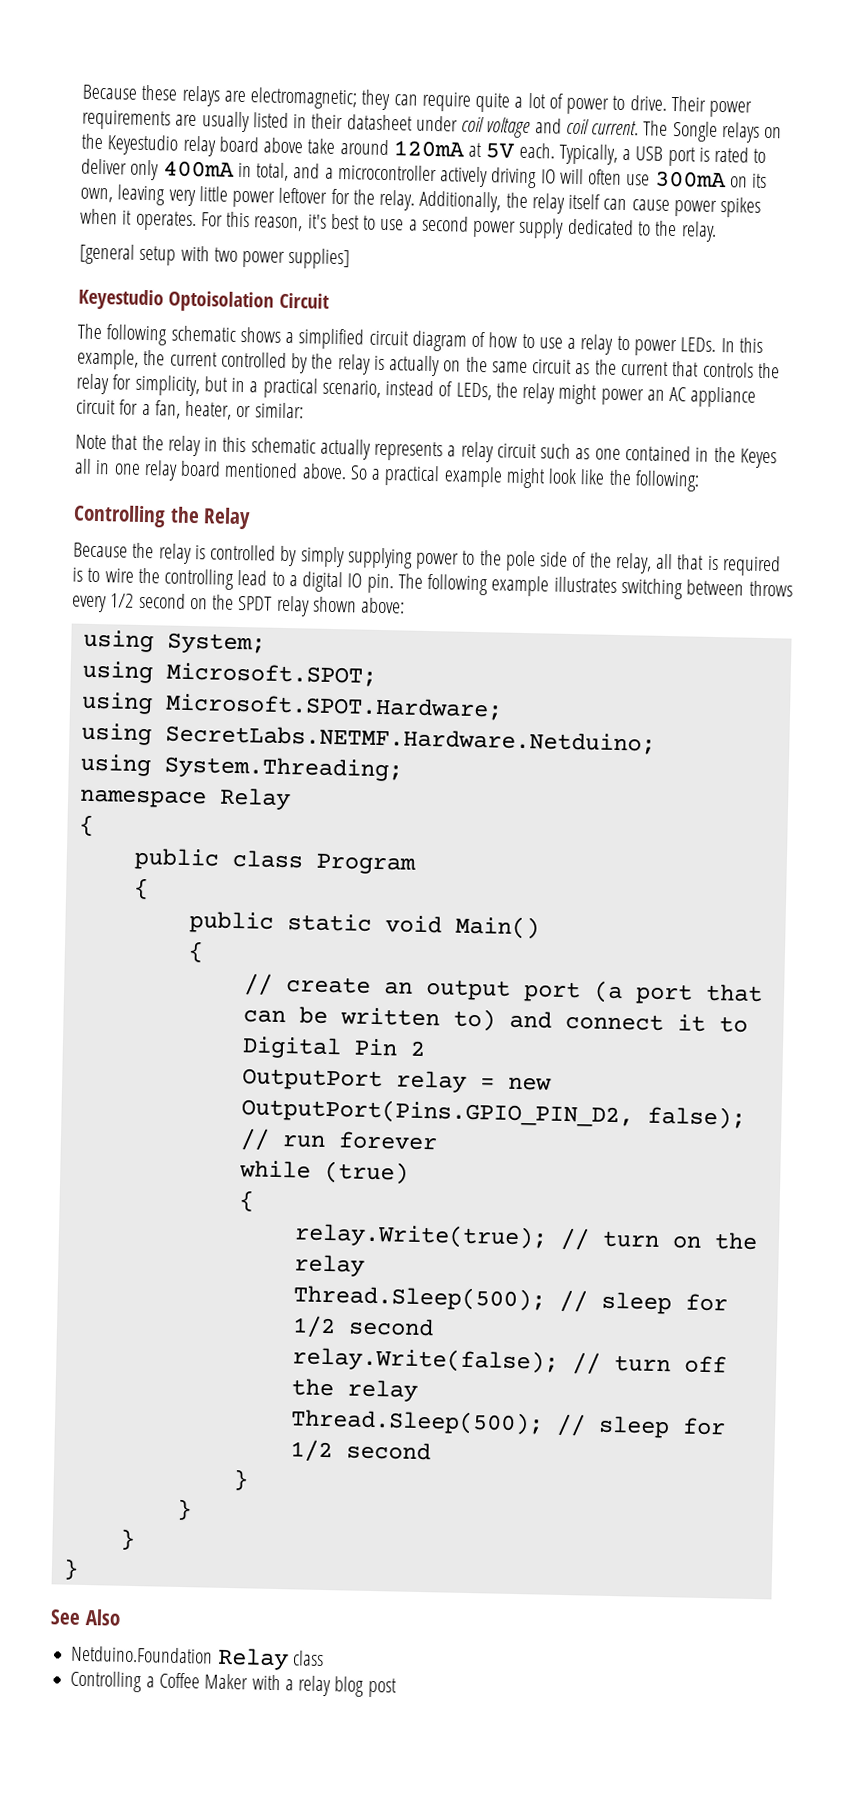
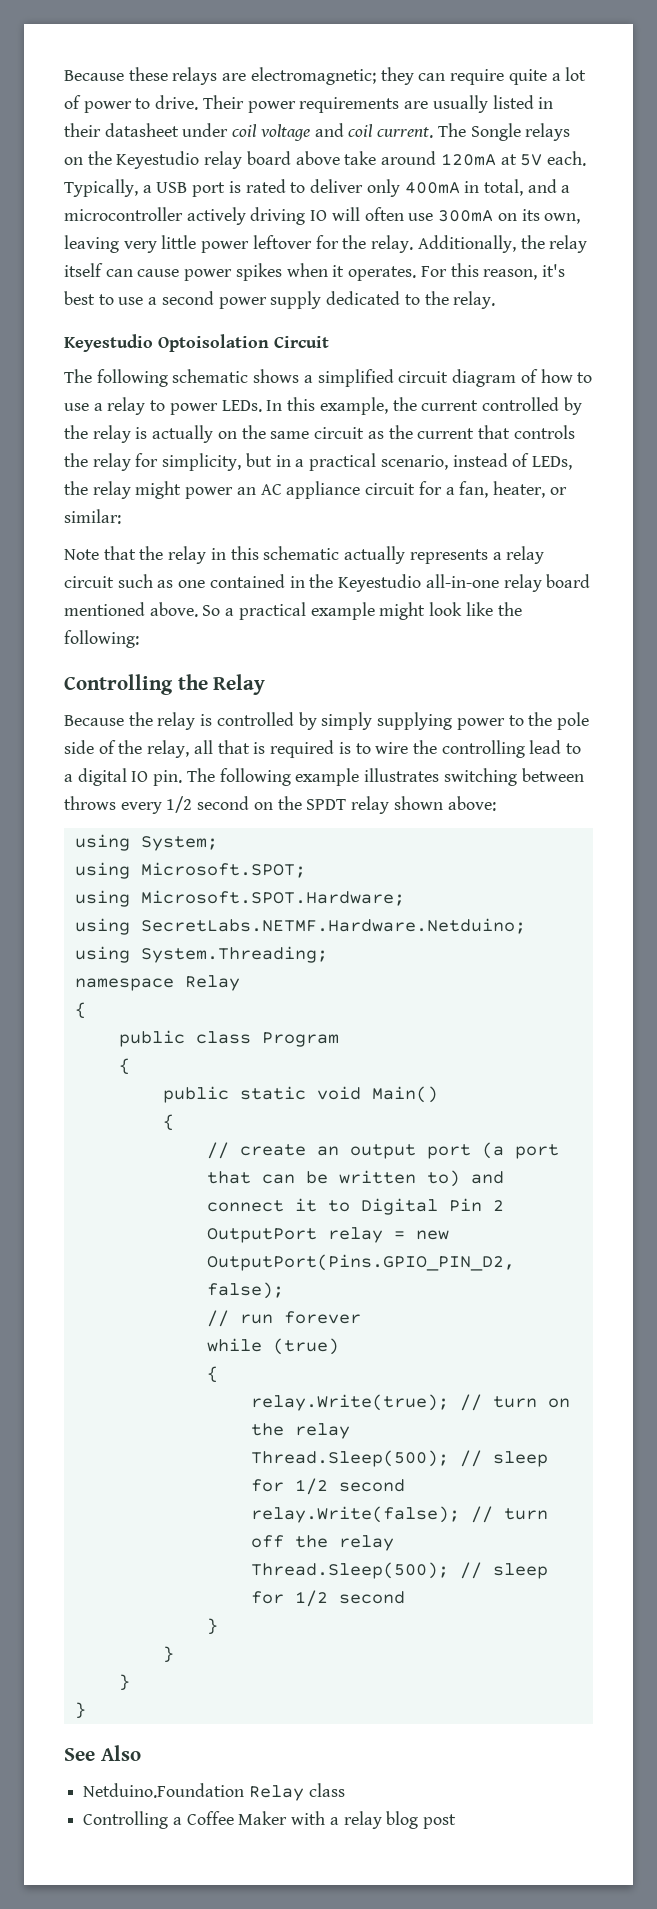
- [general setup with two power supplies]
- Note that the relay in this schematic actually represents a relay circuit such as one contained in the Keyes all in one relay board mentioned above.
+ Note that the relay in this schematic actually represents a relay circuit such as one contained in the Keyestudio all-in-one relay board mentioned above.

